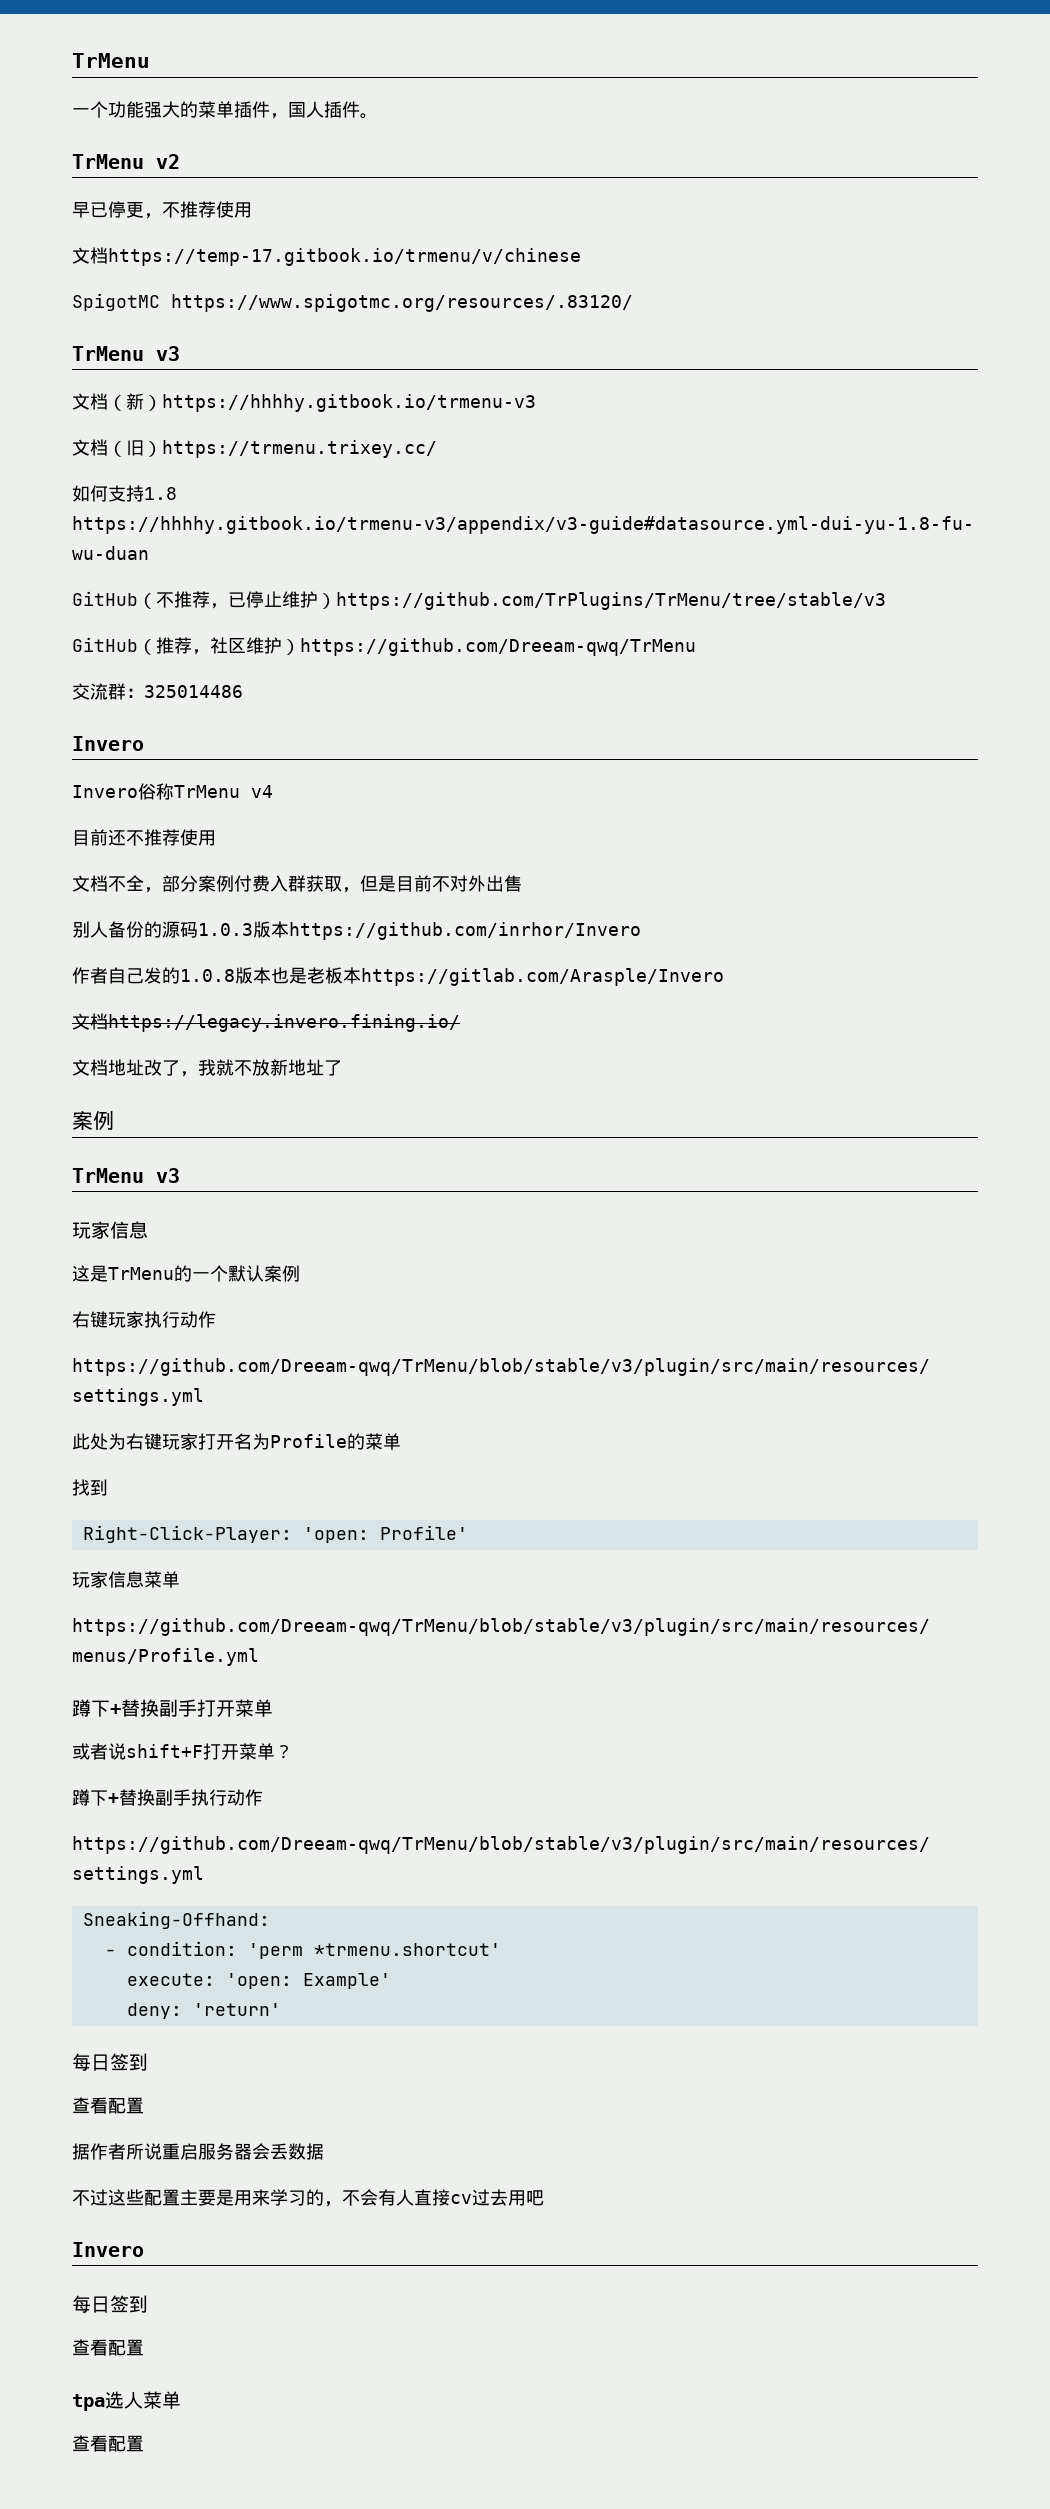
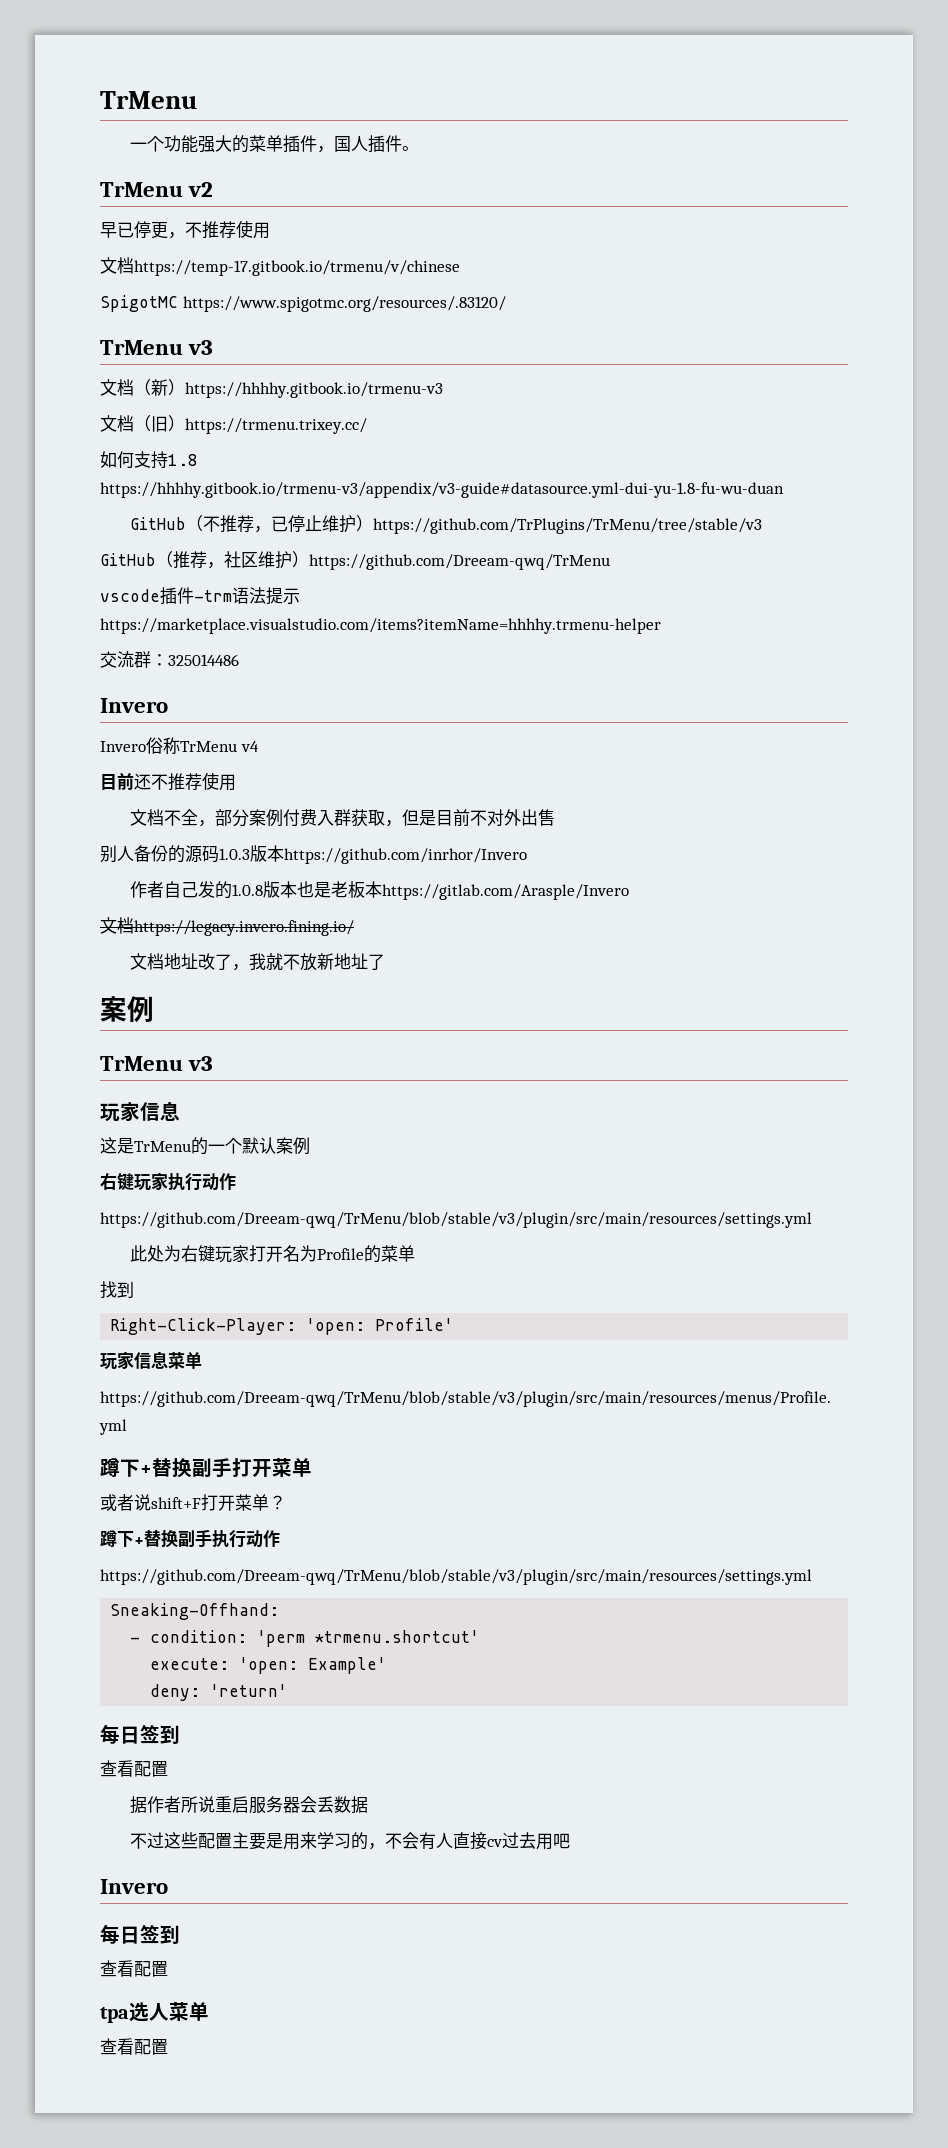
+ vscode插件-trm语法提示https://marketplace.visualstudio.com/items?itemName=hhhhy.trmenu-helper

